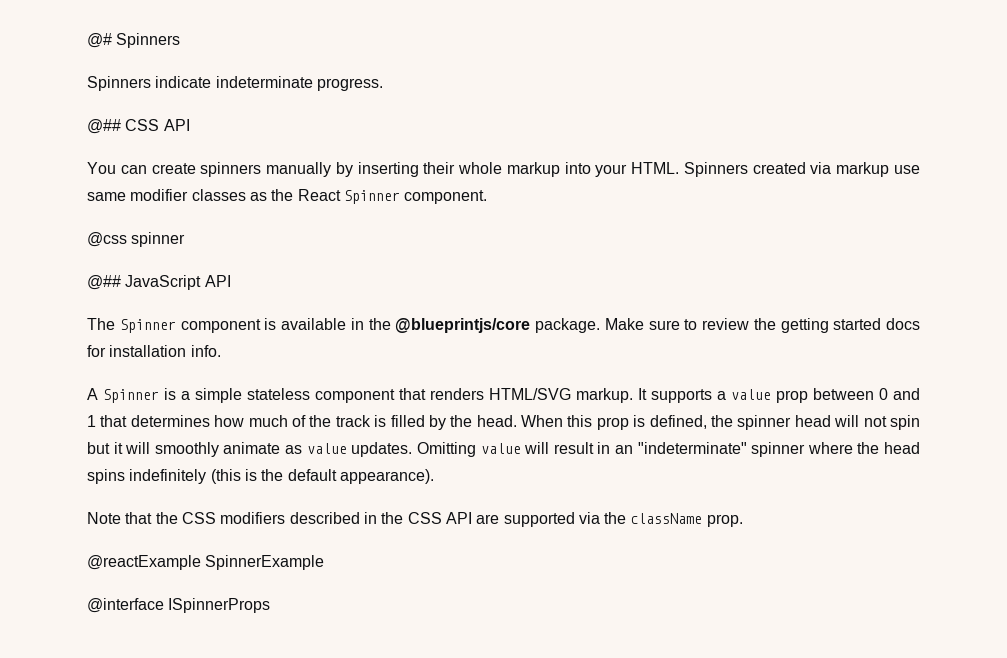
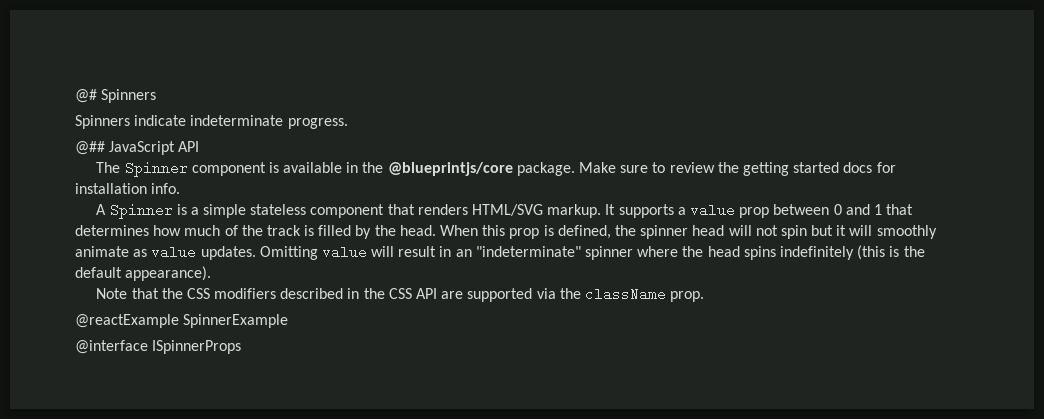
- @## CSS API
- You can create spinners manually by inserting their whole markup into your HTML. Spinners created via markup use same modifier classes as the React Spinner component.
- @css spinner

